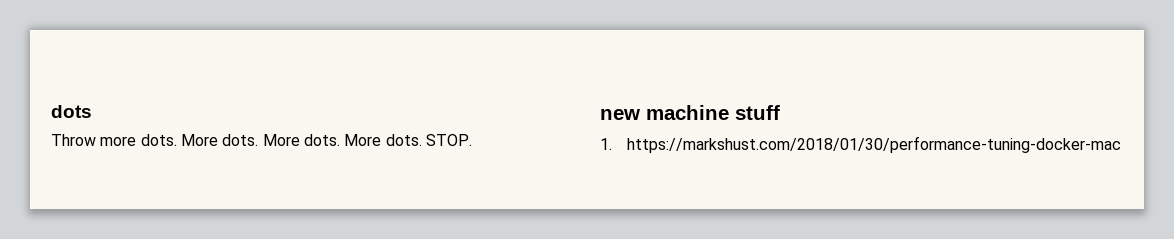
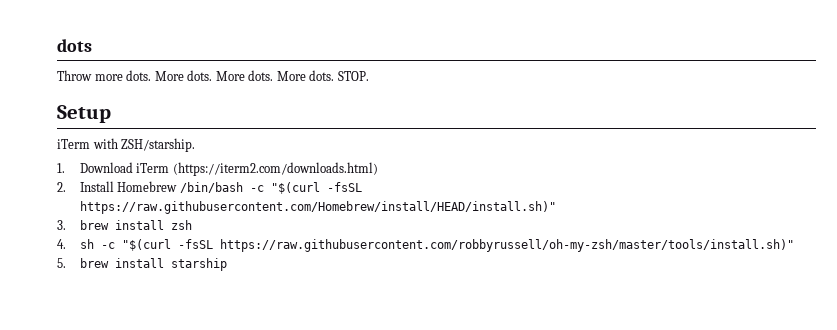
- new machine stuff
- 1. https://markshust.com/2018/01/30/performance-tuning-docker-mac
+ Setup
+ iTerm with ZSH/starship.
+ 1. Download iTerm (https://iterm2.com/downloads.html)
+ 2. Install Homebrew /bin/bash -c "$(curl -fsSL https://raw.githubusercontent.com/Homebrew/install/HEAD/install.sh)"
+ 3. brew install zsh
+ 4. sh -c "$(curl -fsSL https://raw.githubusercontent.com/robbyrussell/oh-my-zsh/master/tools/install.sh)"
+ 5. brew install starship

